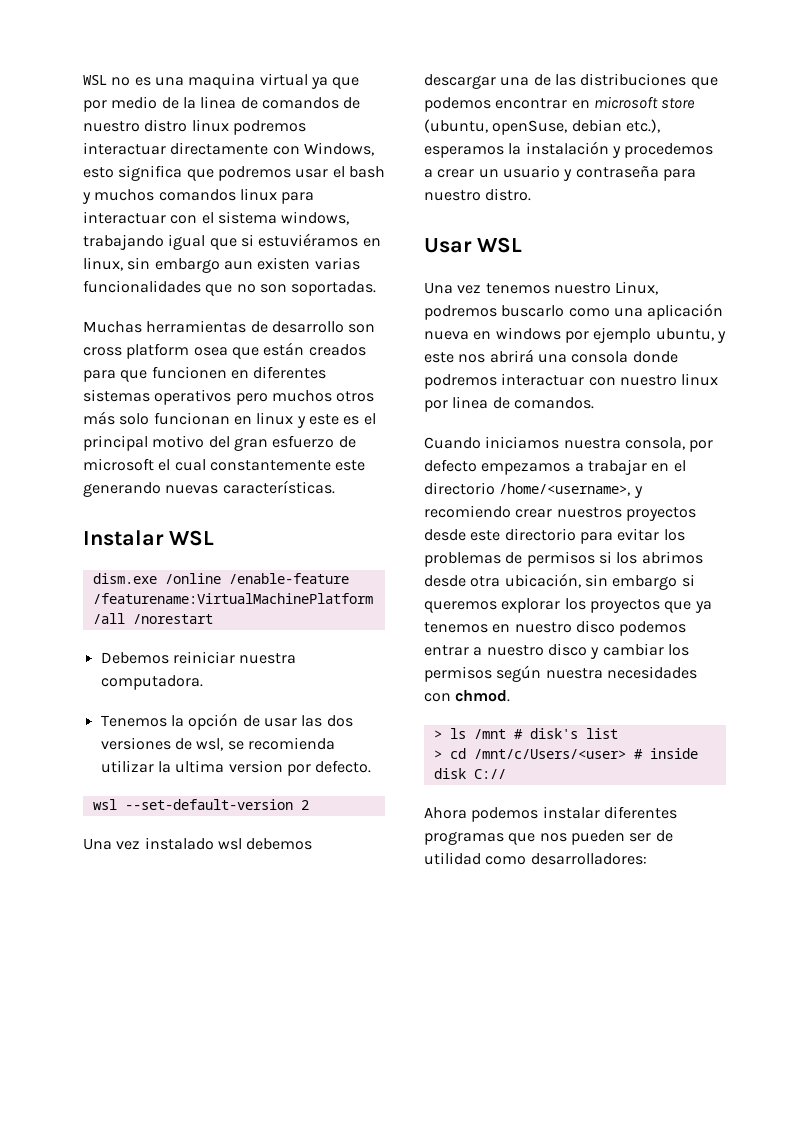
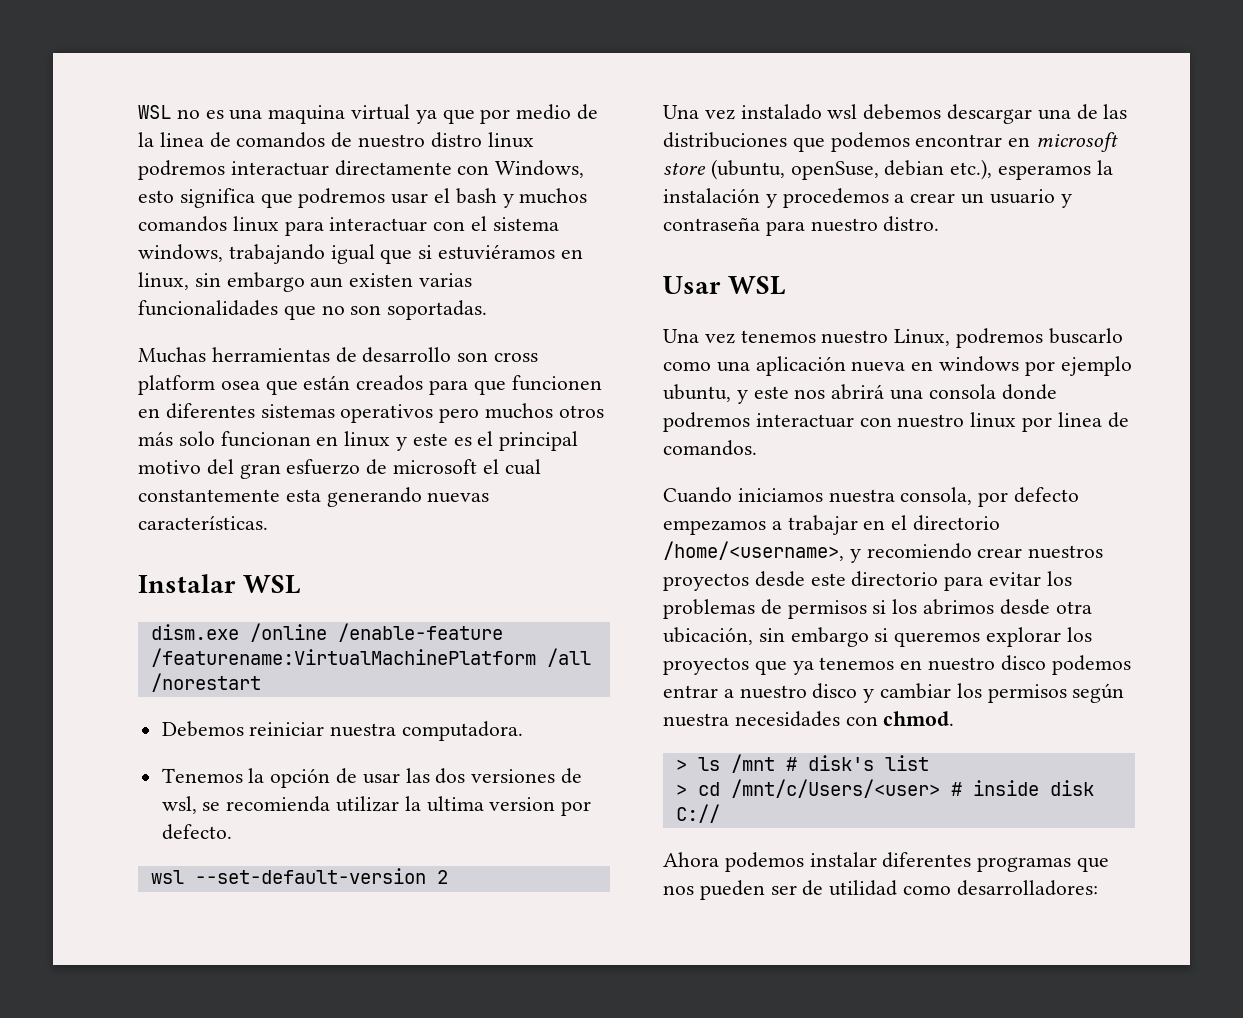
- Muchas herramientas de desarrollo son cross platform osea que están creados para que funcionen en diferentes sistemas operativos pero muchos otros más solo funcionan en linux y este es el principal motivo del gran esfuerzo de microsoft el cual constantemente este generando nuevas características.
+ Muchas herramientas de desarrollo son cross platform osea que están creados para que funcionen en diferentes sistemas operativos pero muchos otros más solo funcionan en linux y este es el principal motivo del gran esfuerzo de microsoft el cual constantemente esta generando nuevas características.

